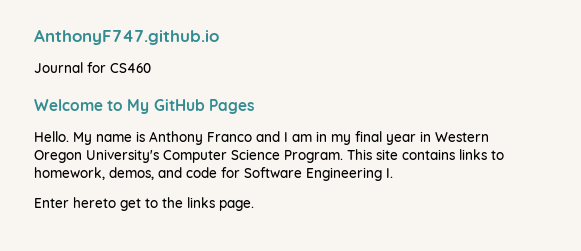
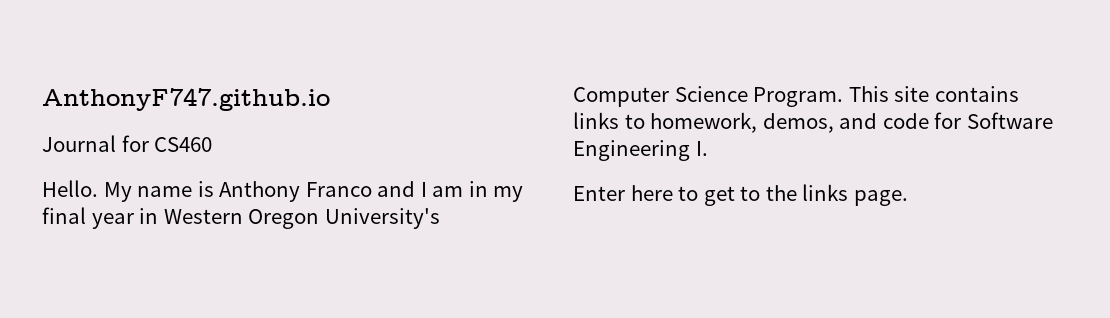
- Welcome to My GitHub Pages
- Enter hereto get to the links page.
+ Enter here to get to the links page.

